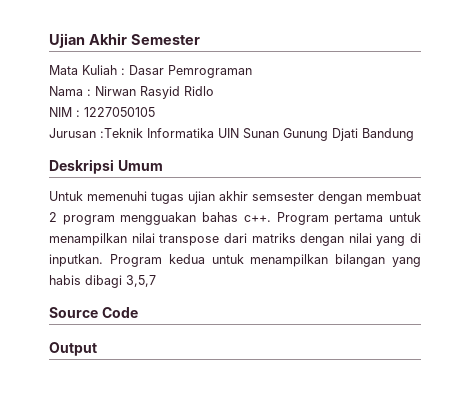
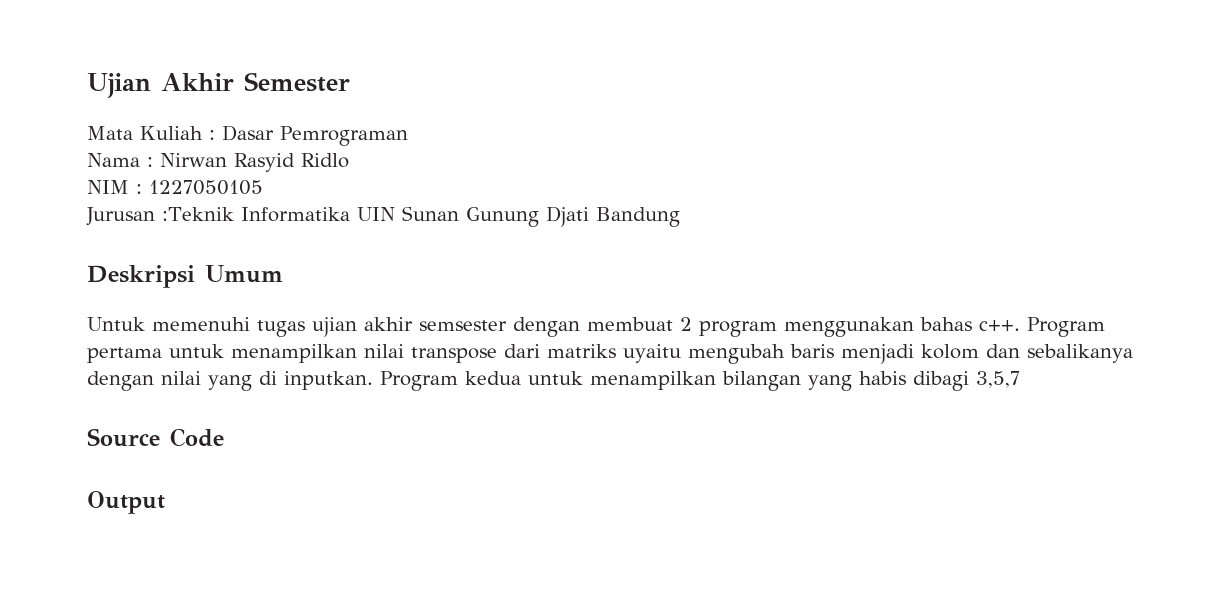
- Untuk memenuhi tugas ujian akhir semsester dengan membuat 2 program mengguakan bahas c++.
+ Untuk memenuhi tugas ujian akhir semsester dengan membuat 2 program menggunakan bahas c++.
- Program pertama untuk menampilkan nilai transpose dari matriks dengan nilai yang di inputkan.
+ Program pertama untuk menampilkan nilai transpose dari matriks uyaitu mengubah baris menjadi kolom dan sebalikanya dengan nilai yang di inputkan.

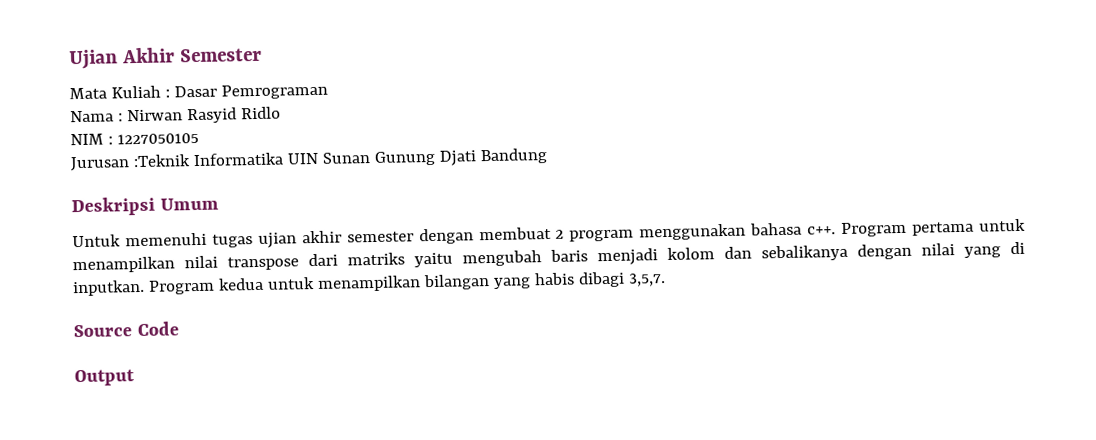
- Untuk memenuhi tugas ujian akhir semsester dengan membuat 2 program menggunakan bahas c++.
+ Untuk memenuhi tugas ujian akhir semester dengan membuat 2 program menggunakan bahasa c++.
- Program pertama untuk menampilkan nilai transpose dari matriks uyaitu mengubah baris menjadi kolom dan sebalikanya dengan nilai yang di inputkan.
+ Program pertama untuk menampilkan nilai transpose dari matriks yaitu mengubah baris menjadi kolom dan sebalikanya dengan nilai yang di inputkan.
- Program kedua untuk menampilkan bilangan yang habis dibagi 3,5,7
+ Program kedua untuk menampilkan bilangan yang habis dibagi 3,5,7.

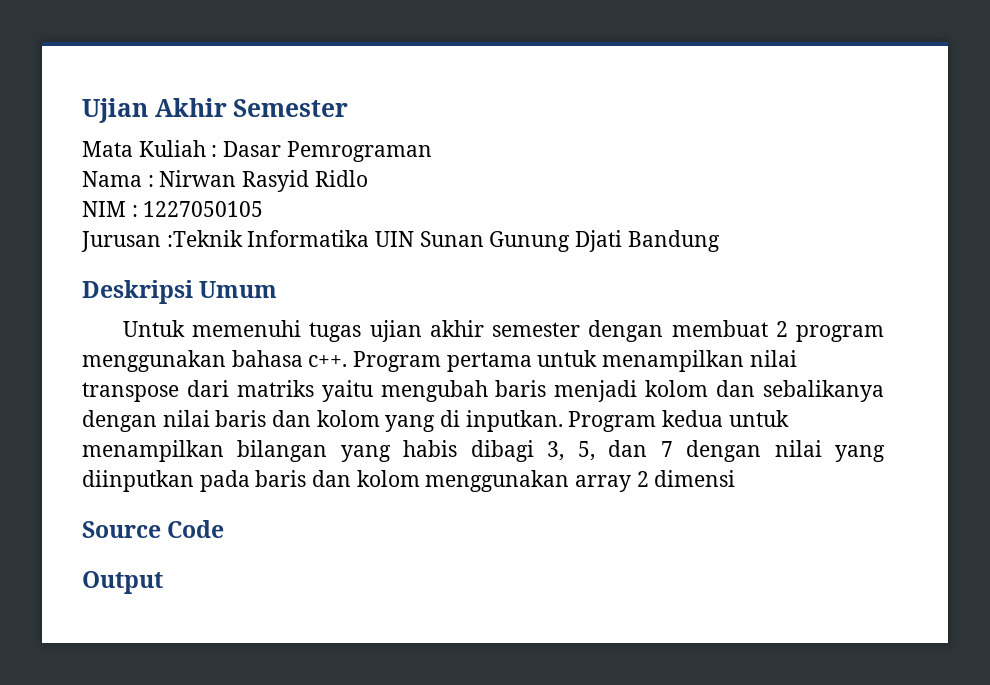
- Program pertama untuk menampilkan nilai transpose dari matriks yaitu mengubah baris menjadi kolom dan sebalikanya dengan nilai yang di inputkan.
+ Program pertama untuk menampilkan nilai transpose dari matriks yaitu mengubah baris menjadi kolom dan sebalikanya dengan nilai baris dan kolom yang di inputkan.
- Program kedua untuk menampilkan bilangan yang habis dibagi 3,5,7.
+ Program kedua untuk menampilkan bilangan yang habis dibagi 3, 5, dan 7 dengan nilai yang diinputkan pada baris dan kolom menggunakan array 2 dimensi

